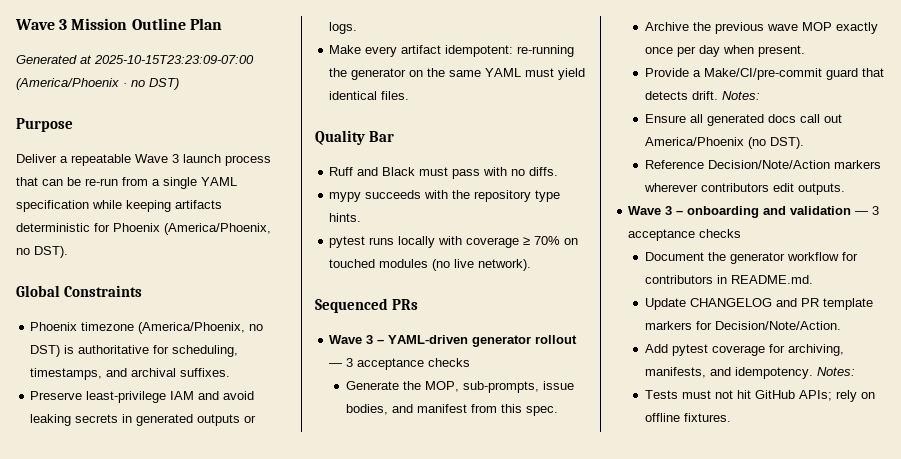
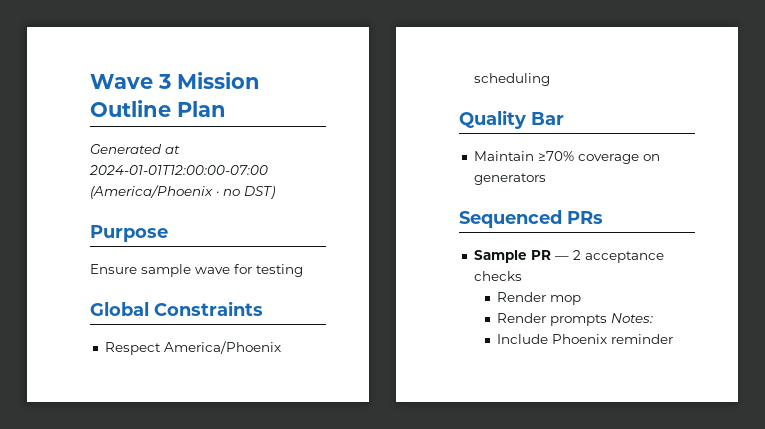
- Generated at 2025-10-15T23:23:09-07:00 (America/Phoenix · no DST)
+ Generated at 2024-01-01T12:00:00-07:00 (America/Phoenix · no DST)
- Deliver a repeatable Wave 3 launch process that can be re-run from a single YAML specification while keeping artifacts deterministic for Phoenix (America/Phoenix, no DST).
+ Ensure sample wave for testing
  Global Constraints
- Phoenix timezone (America/Phoenix, no DST) is authoritative for scheduling, timestamps, and archival suffixes.
- Preserve least-privilege IAM and avoid leaking secrets in generated outputs or logs.
- Make every artifact idempotent: re-running the generator on the same YAML must yield identical files.
+ Respect America/Phoenix scheduling
  Quality Bar
- Ruff and Black must pass with no diffs.
- mypy succeeds with the repository type hints.
- pytest runs locally with coverage ≥ 70% on touched modules (no live network).
+ Maintain ≥70% coverage on generators
  Sequenced PRs
- Wave 3 – YAML-driven generator rollout — 3 acceptance checks
- Generate the MOP, sub-prompts, issue bodies, and manifest from this spec.
- Archive the previous wave MOP exactly once per day when present.
- Provide a Make/CI/pre-commit guard that detects drift. Notes:
- Ensure all generated docs call out America/Phoenix (no DST).
- Reference Decision/Note/Action markers wherever contributors edit outputs.
- Wave 3 – onboarding and validation — 3 acceptance checks
- Document the generator workflow for contributors in README.md.
- Update CHANGELOG and PR template markers for Decision/Note/Action.
- Add pytest coverage for archiving, manifests, and idempotency. Notes:
- Tests must not hit GitHub APIs; rely on offline fixtures.
+ Sample PR — 2 acceptance checks
+ Render mop
+ Render prompts Notes:
+ Include Phoenix reminder

